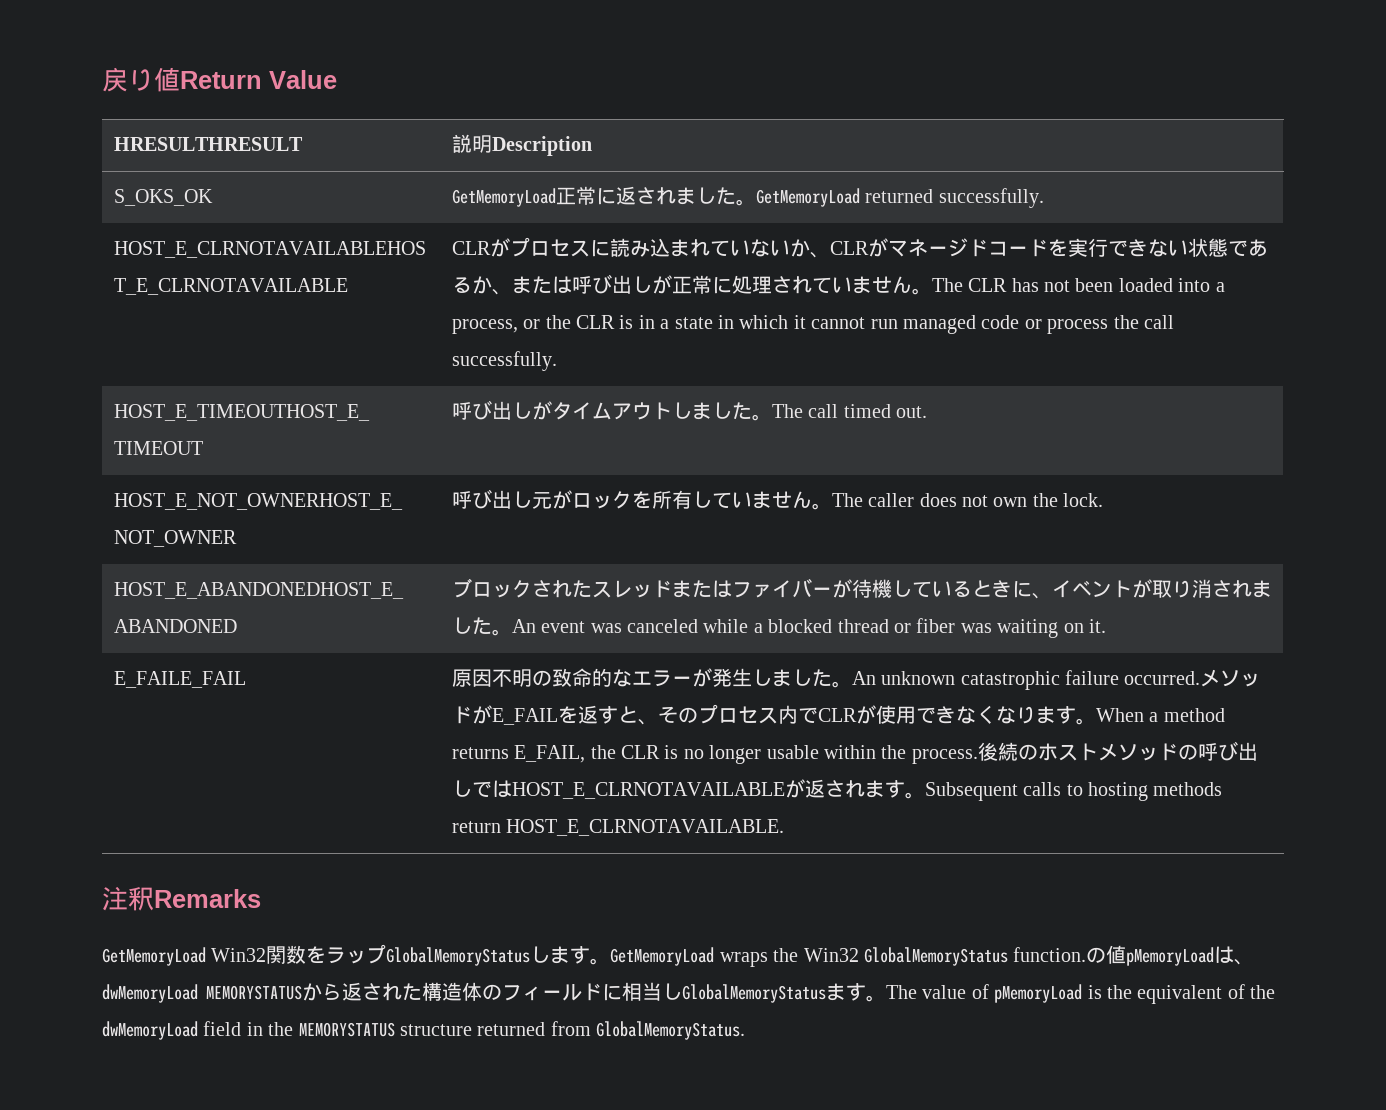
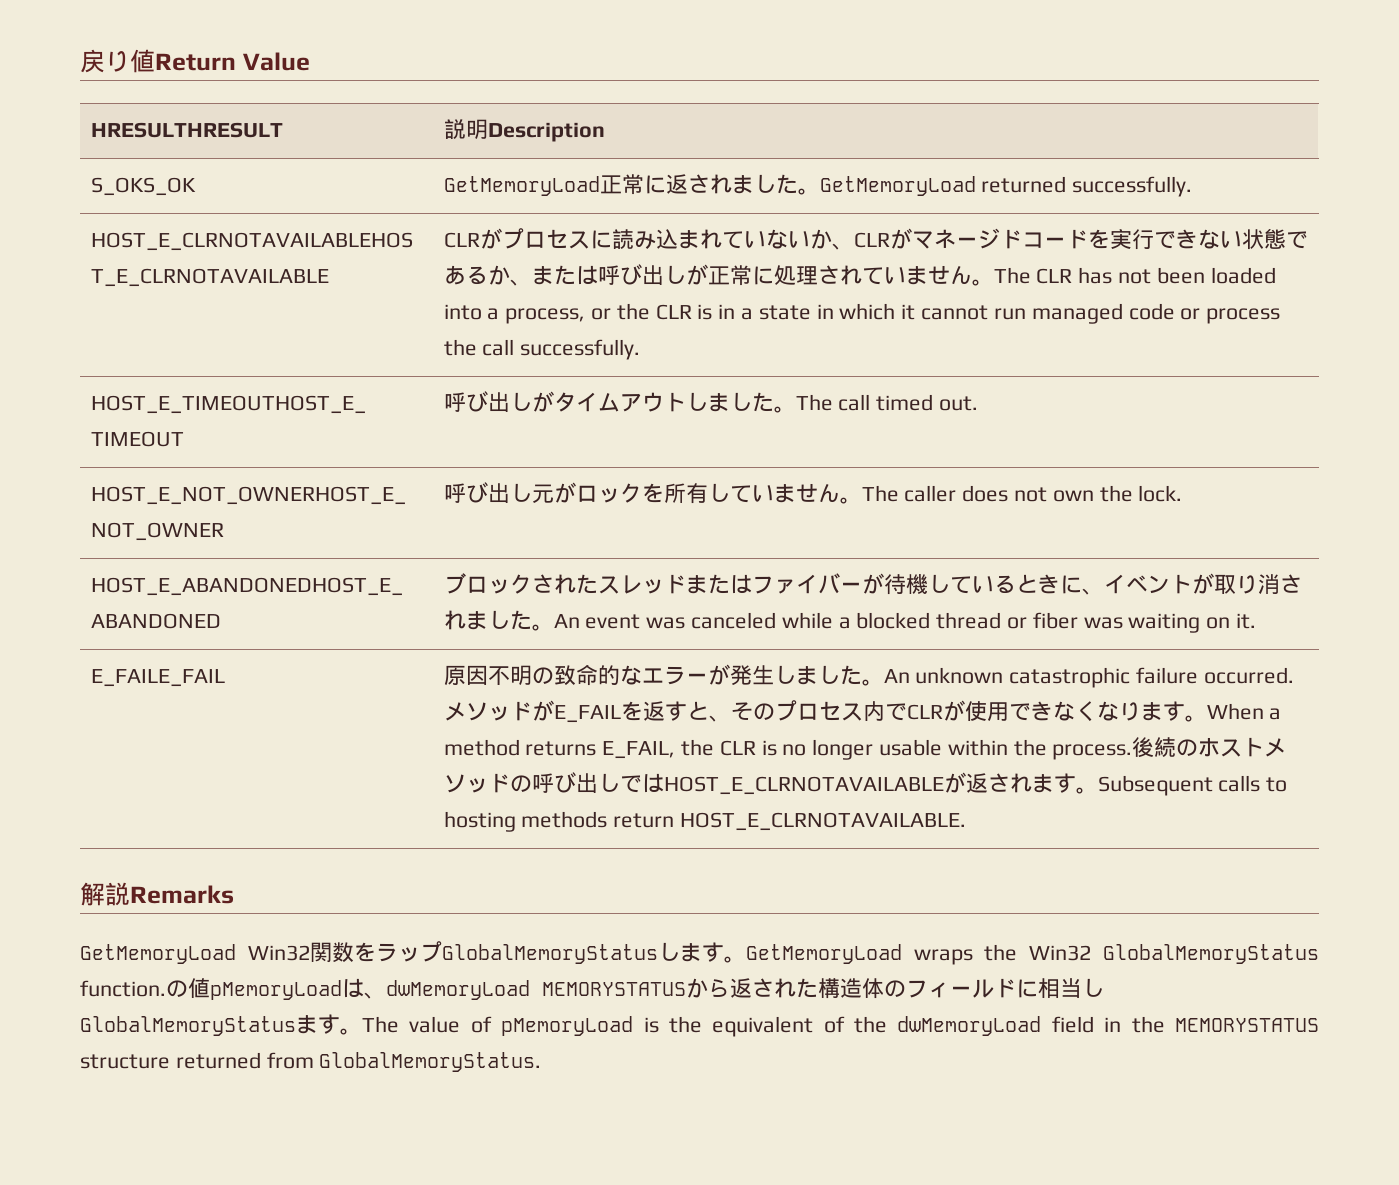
- 注釈Remarks
+ 解説Remarks

